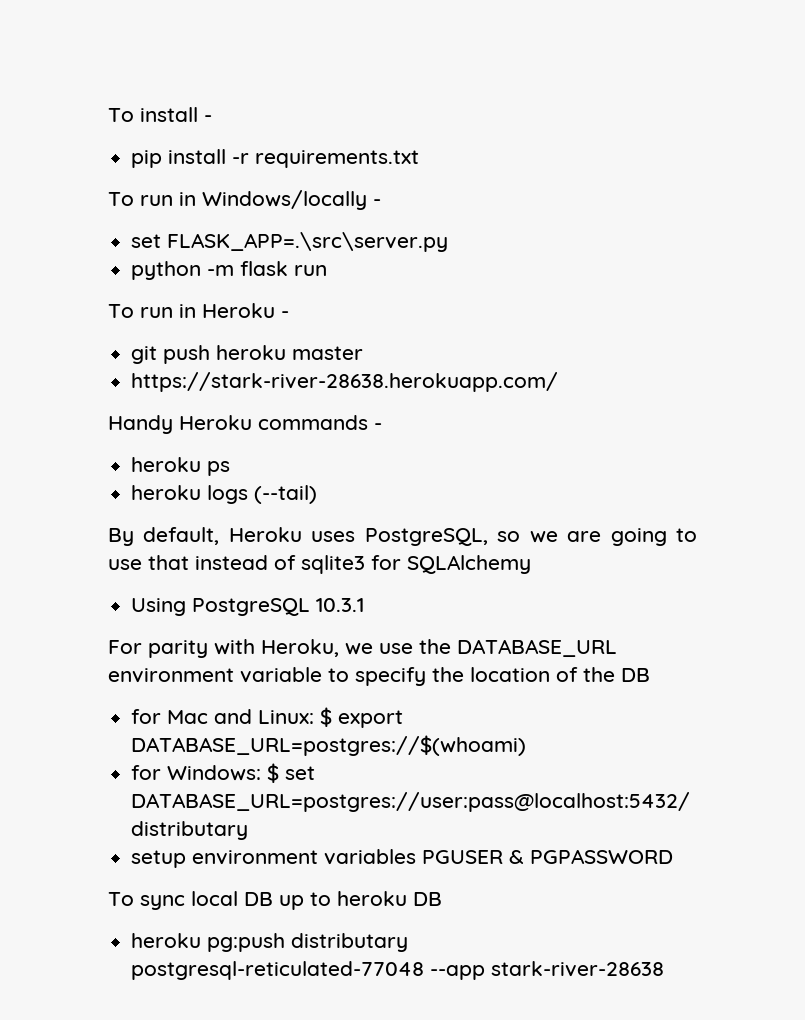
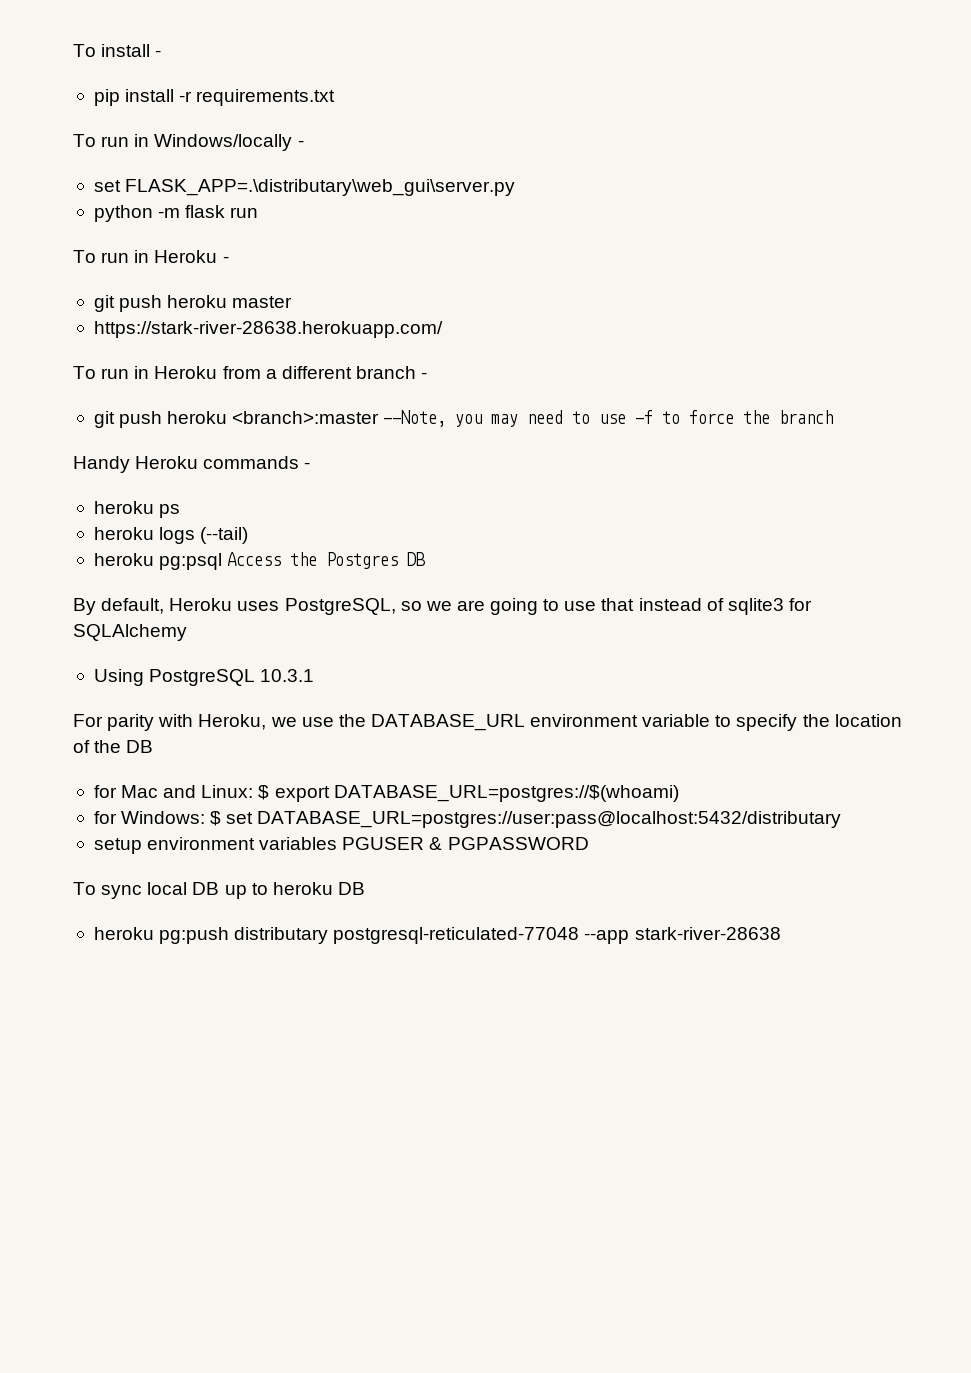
- set FLASK_APP=.\src\server.py
+ set FLASK_APP=.\distributary\web_gui\server.py
+ To run in Heroku from a different branch -
+ git push heroku <branch>:master --Note, you may need to use -f to force the branch
+ heroku pg:psql Access the Postgres DB

